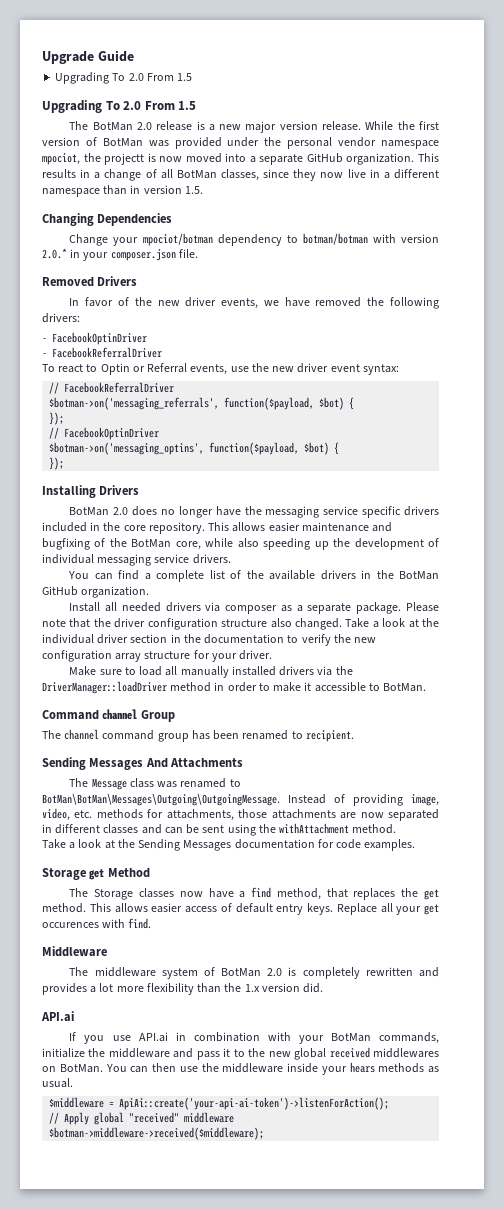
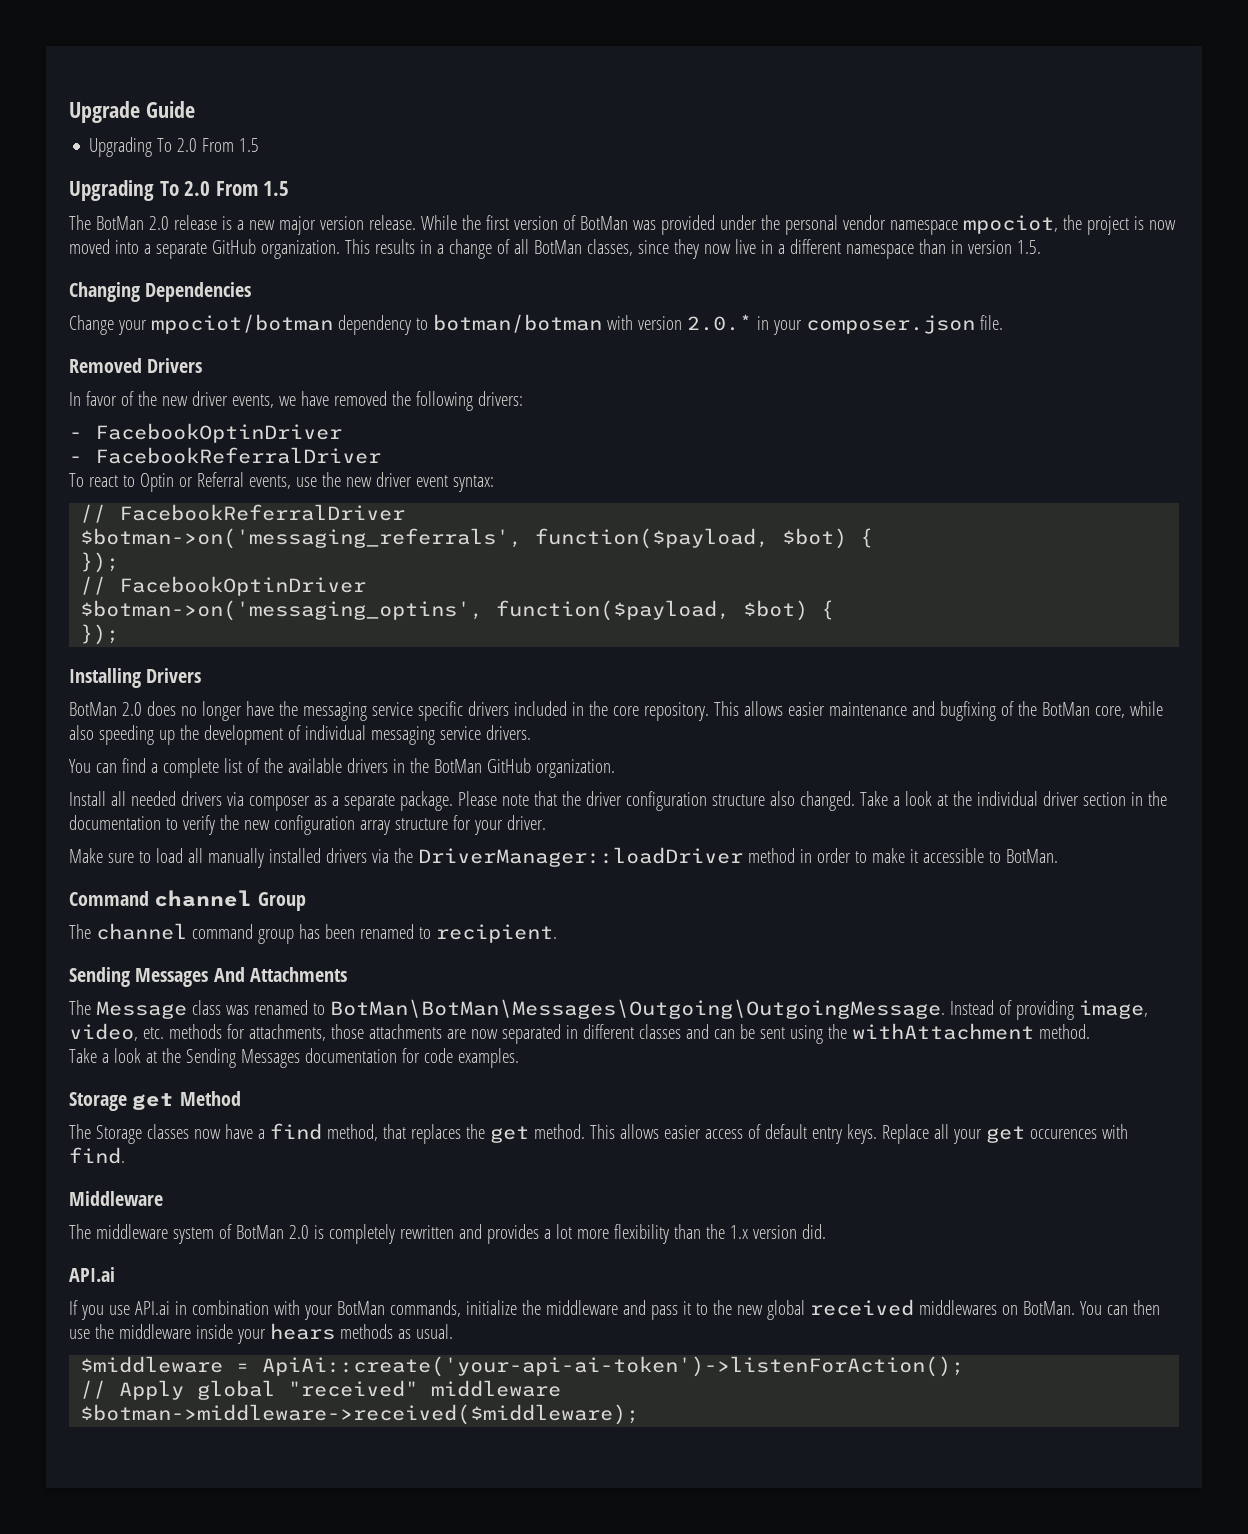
- While the first version of BotMan was provided under the personal vendor namespace mpociot, the projectt is now moved into a separate GitHub organization.
+ While the first version of BotMan was provided under the personal vendor namespace mpociot, the project is now moved into a separate GitHub organization.

